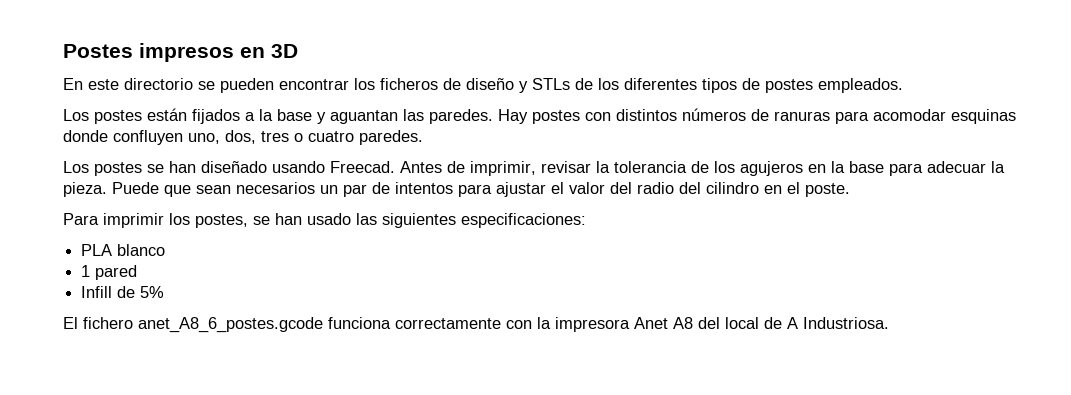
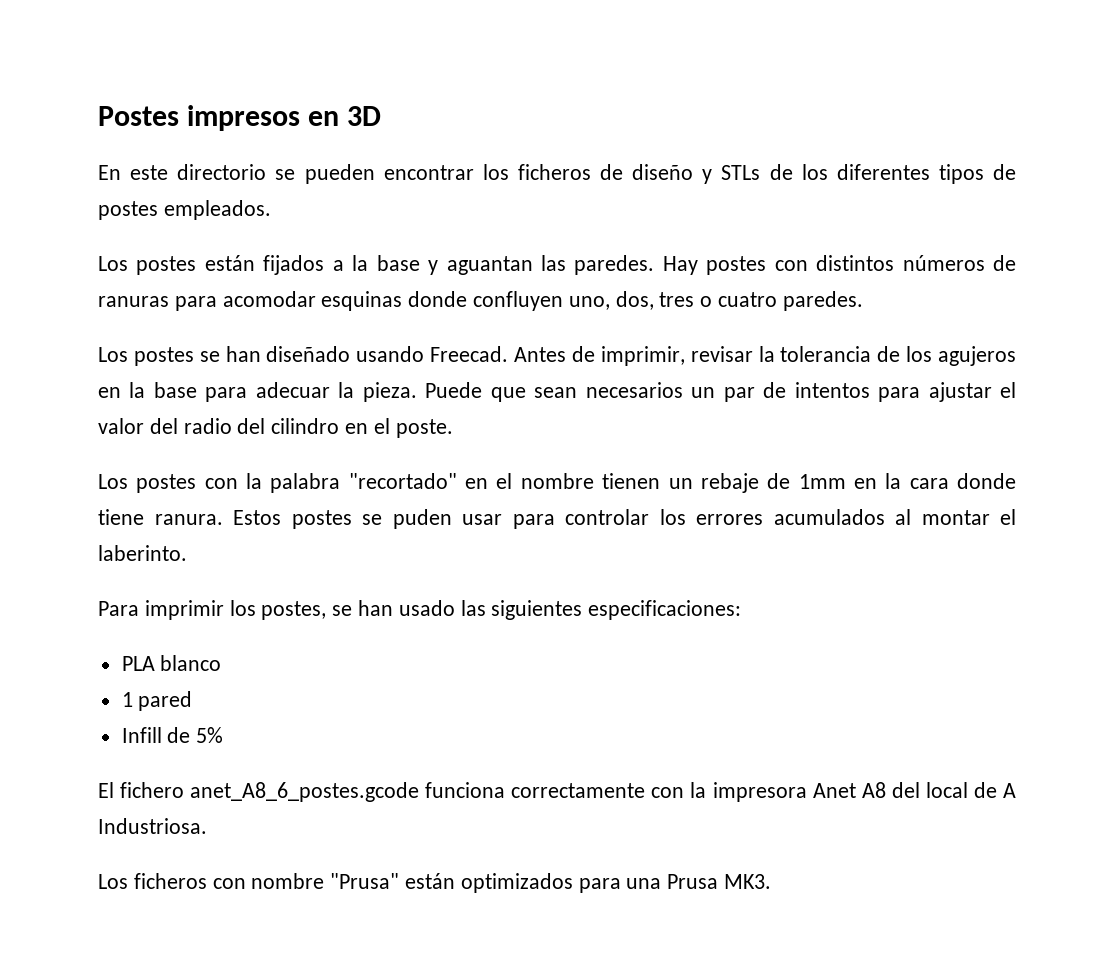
+ Los postes con la palabra "recortado" en el nombre tienen un rebaje de 1mm en la cara donde tiene ranura. Estos postes se puden usar para controlar los errores acumulados al montar el laberinto.
+ Los ficheros con nombre "Prusa" están optimizados para una Prusa MK3.

